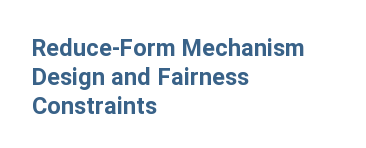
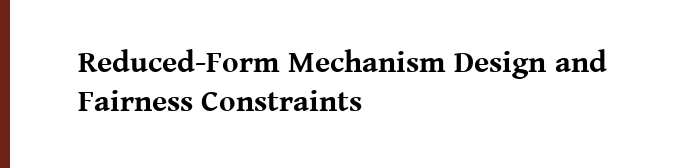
- Reduce-Form Mechanism Design and Fairness Constraints
+ Reduced-Form Mechanism Design and Fairness Constraints

